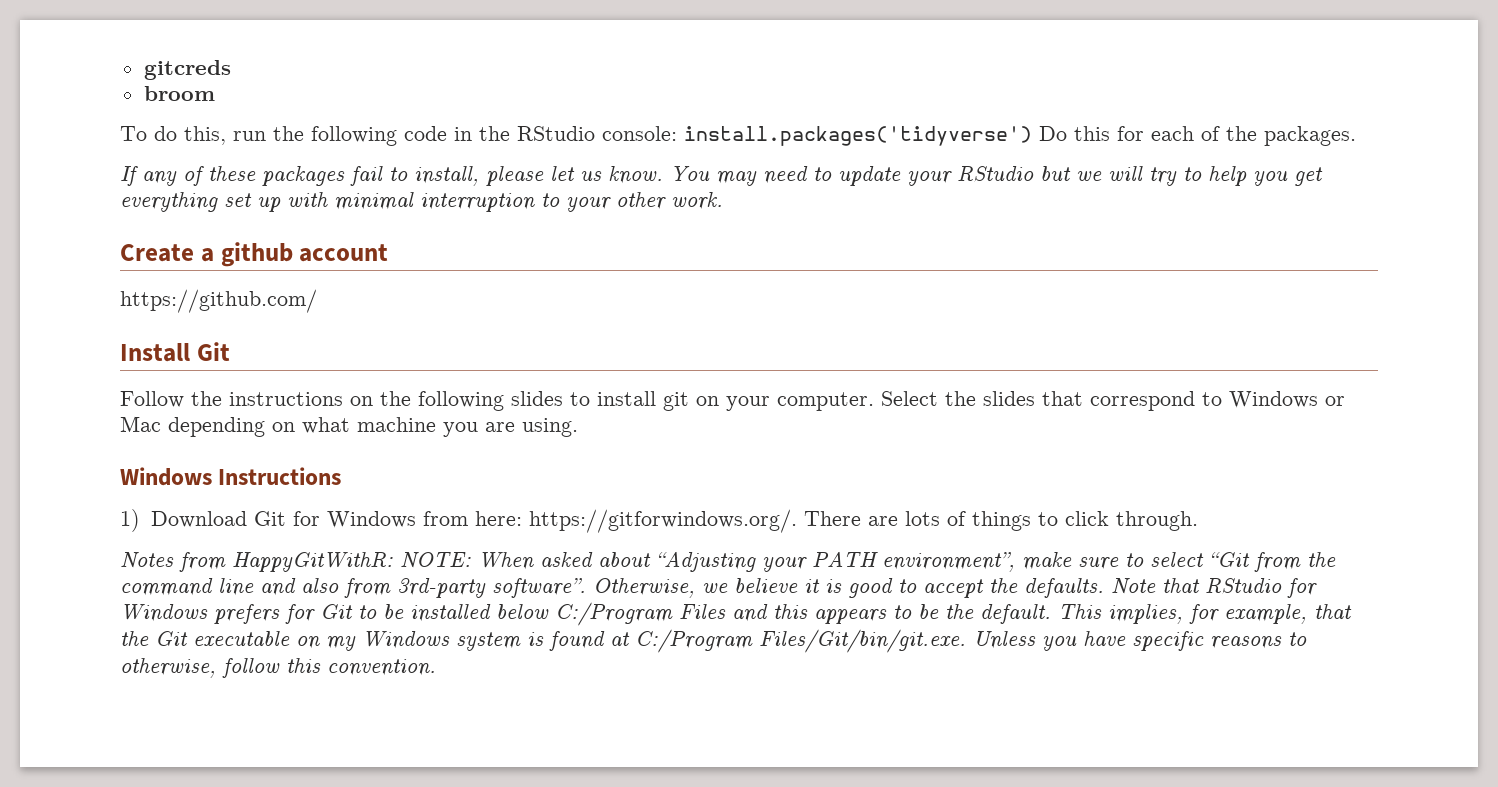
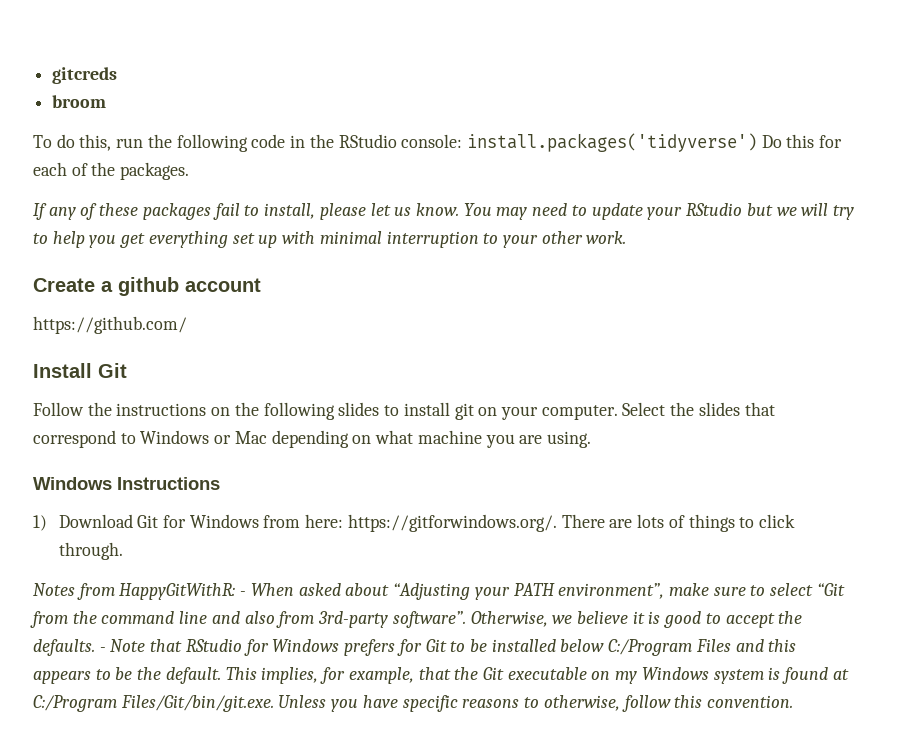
- Notes from HappyGitWithR: NOTE: When asked about “Adjusting your PATH environment”, make sure to select “Git from the command line and also from 3rd-party software”.
+ Notes from HappyGitWithR: - When asked about “Adjusting your PATH environment”, make sure to select “Git from the command line and also from 3rd-party software”.
- Note that RStudio for Windows prefers for Git to be installed below C:/Program Files and this appears to be the default.
+ - Note that RStudio for Windows prefers for Git to be installed below C:/Program Files and this appears to be the default.

